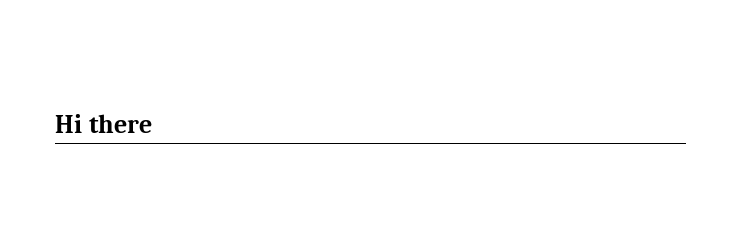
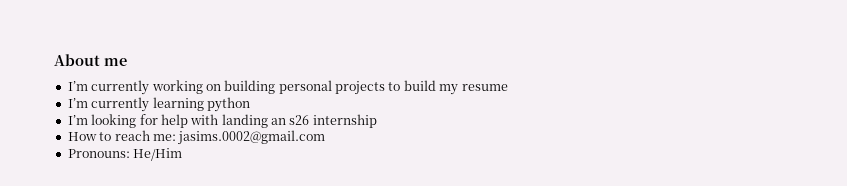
- Hi there
+ About me
+ I’m currently working on building personal projects to build my resume
+ I’m currently learning python
+ I’m looking for help with landing an s26 internship
+ How to reach me: jasims.0002@gmail.com
+ Pronouns: He/Him

